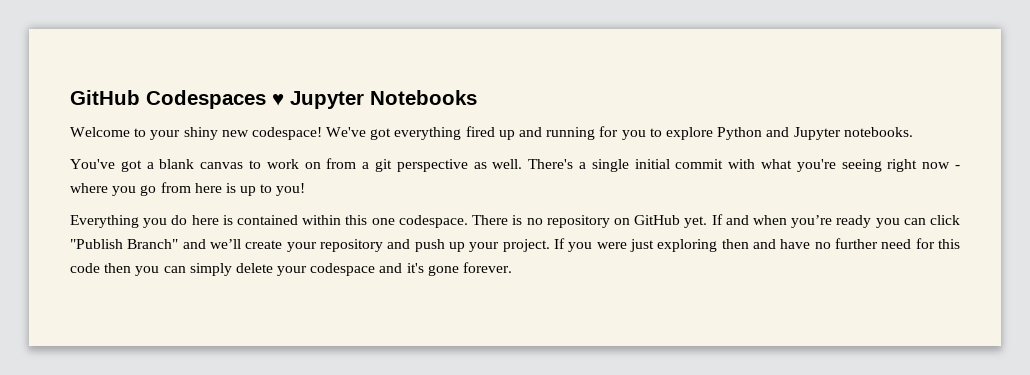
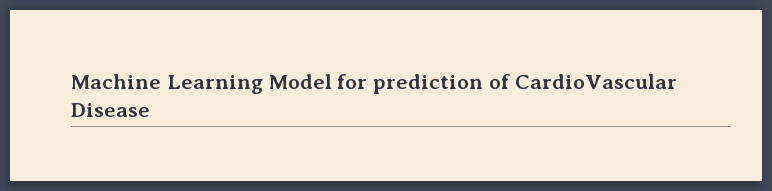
- GitHub Codespaces ♥ Jupyter Notebooks
- Welcome to your shiny new codespace! We've got everything fired up and running for you to explore Python and Jupyter notebooks.
- You've got a blank canvas to work on from a git perspective as well. There's a single initial commit with what you're seeing right now - where you go from here is up to you!
- Everything you do here is contained within this one codespace. There is no repository on GitHub yet. If and when you’re ready you can click "Publish Branch" and we’ll create your repository and push up your project. If you were just exploring then and have no further need for this code then you can simply delete your codespace and it's gone forever.
+ Machine Learning Model for prediction of CardioVascular Disease

